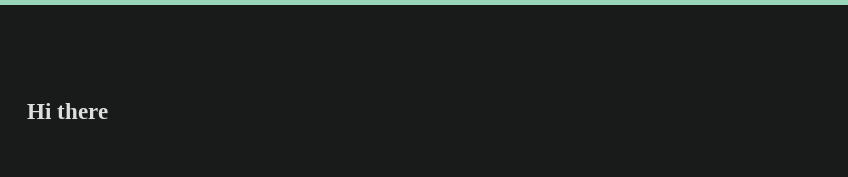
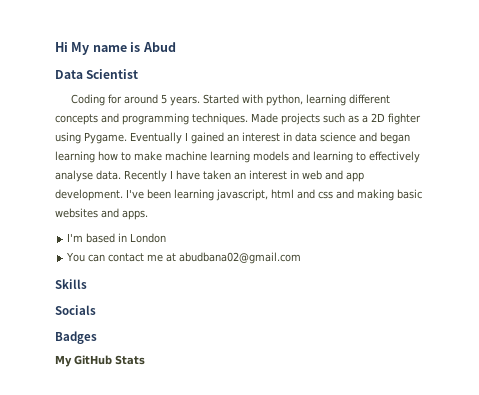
- Hi there
+ Hi My name is Abud
+ Data Scientist
+ Coding for around 5 years. Started with python, learning different concepts and programming techniques. Made projects such as a 2D fighter using Pygame. Eventually I gained an interest in data science and began learning how to make machine learning models and learning to effectively analyse data. Recently I have taken an interest in web and app development. I've been learning javascript, html and css and making basic websites and apps.
+ I'm based in London
+ You can contact me at abudbana02@gmail.com
+ Skills
+ Socials
+ Badges
+ My GitHub Stats

